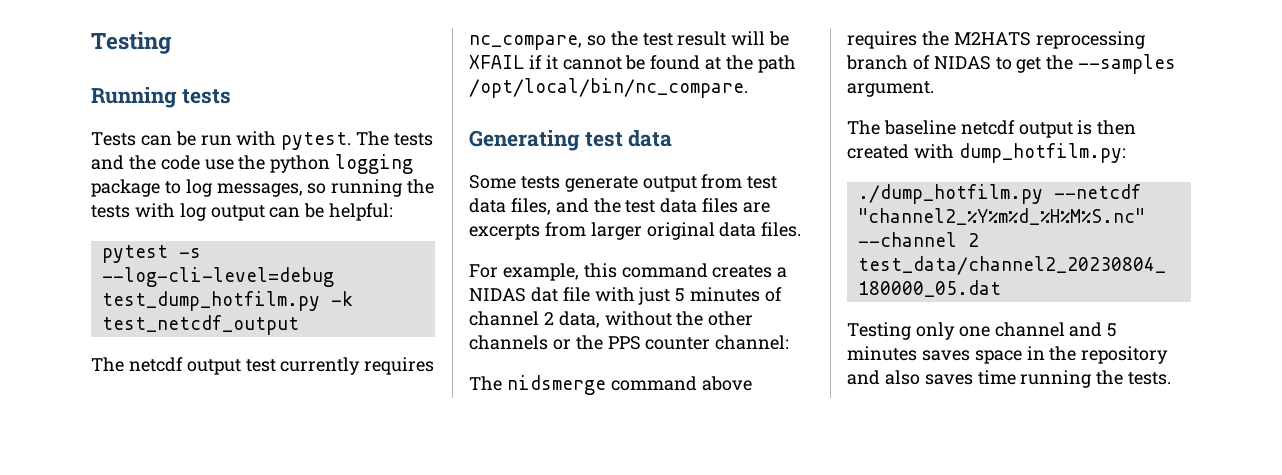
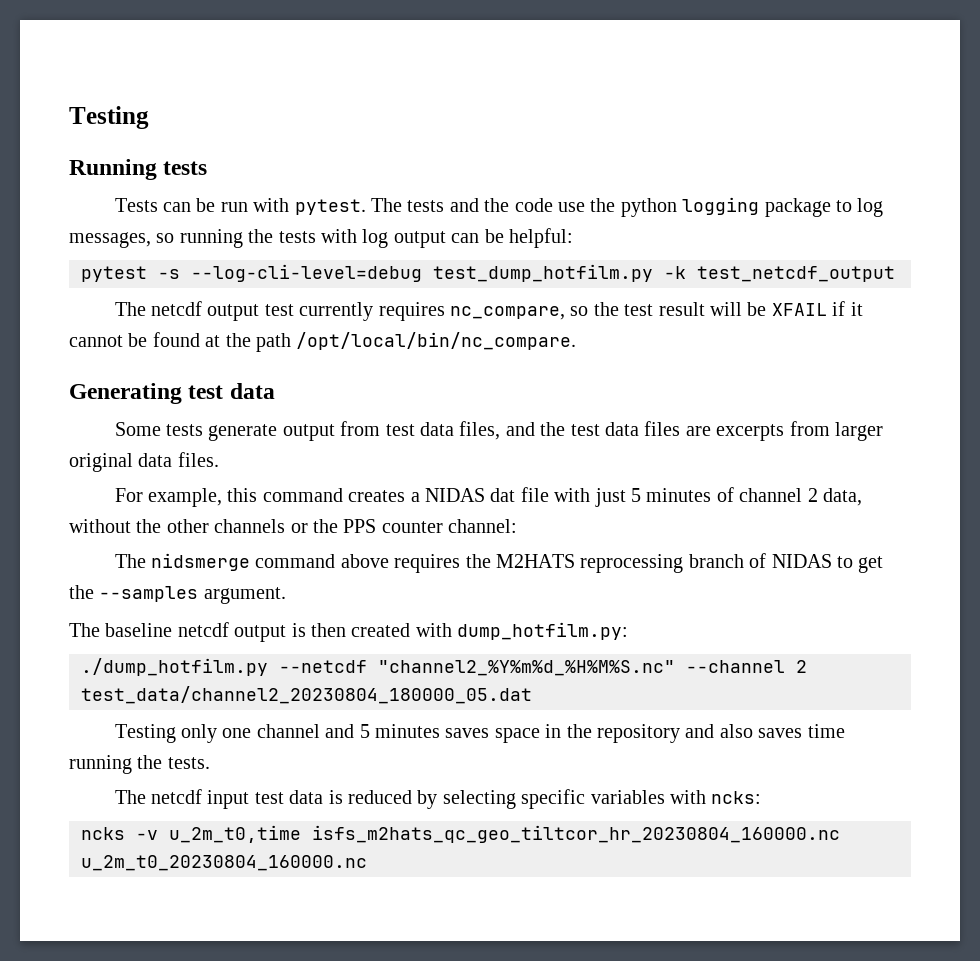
+ The netcdf input test data is reduced by selecting specific variables with ncks:
+ ncks -v u_2m_t0,time isfs_m2hats_qc_geo_tiltcor_hr_20230804_160000.nc u_2m_t0_20230804_160000.nc

